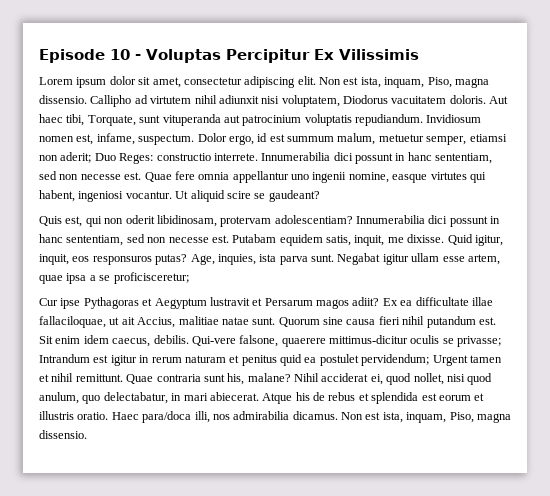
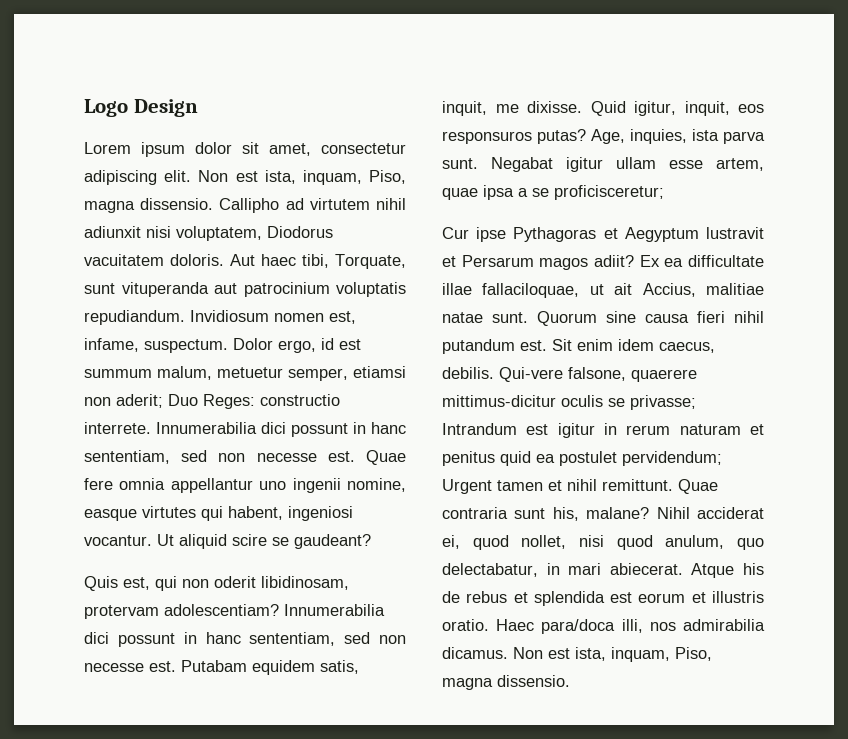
- Episode 10 - Voluptas Percipitur Ex Vilissimis
+ Logo Design

